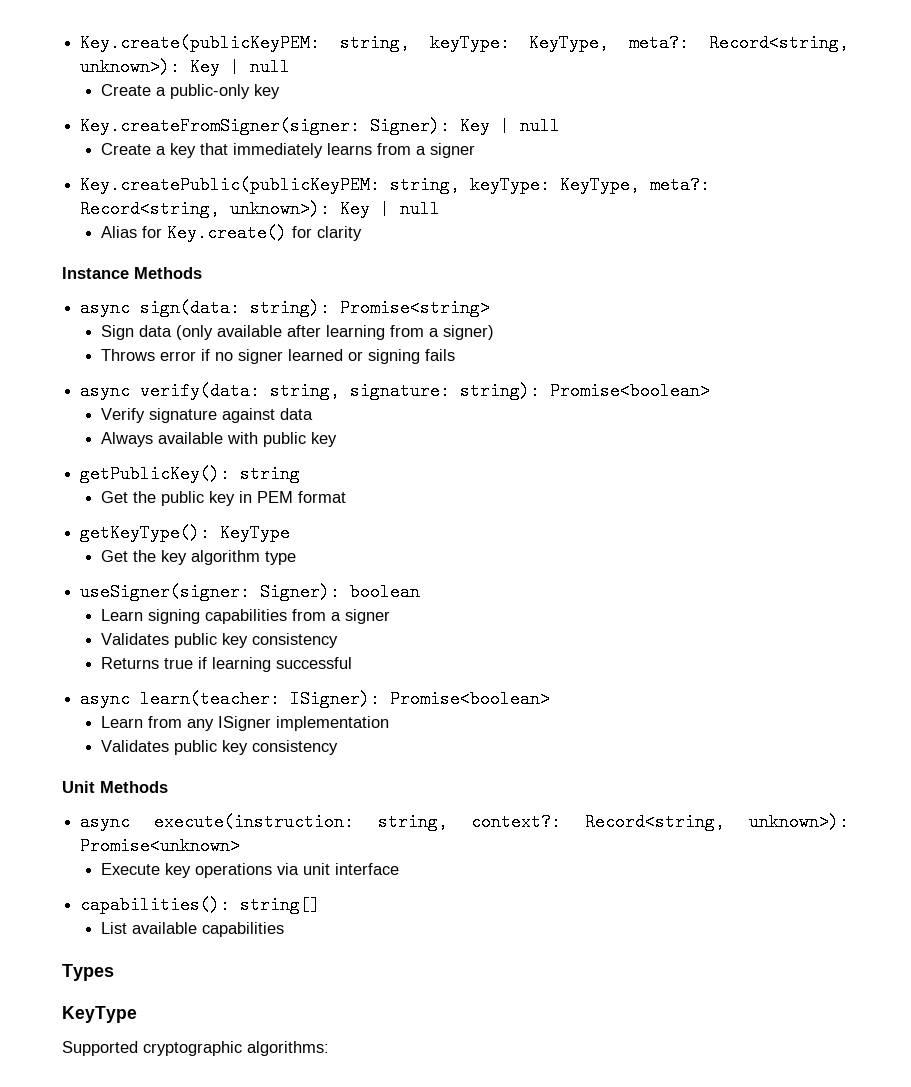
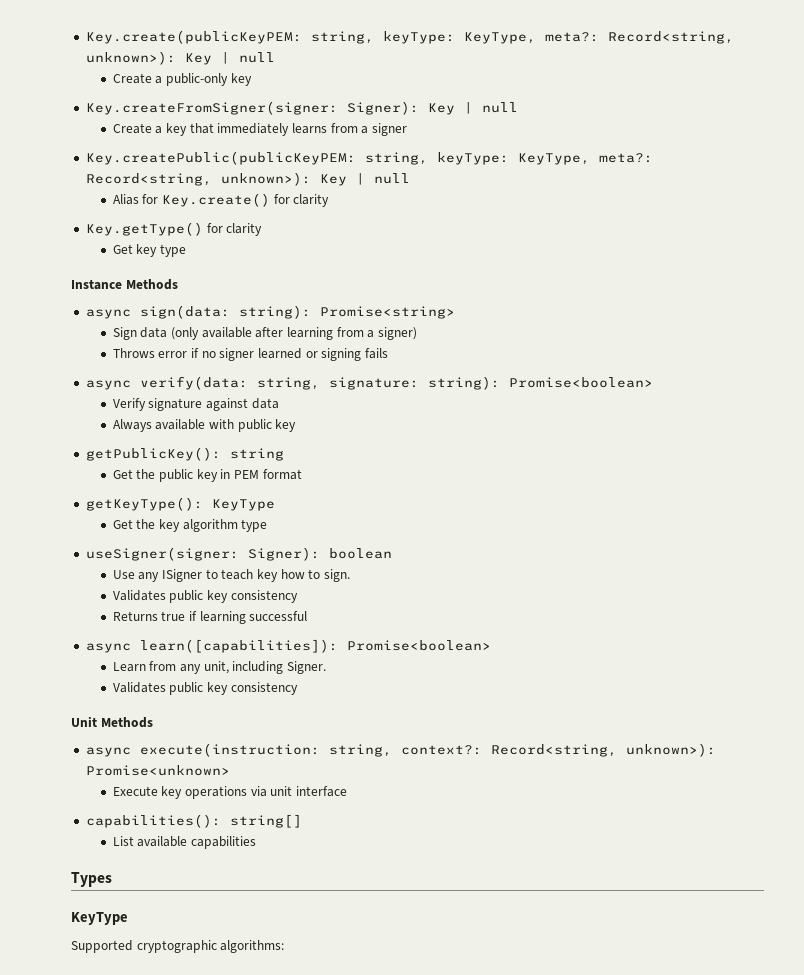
+ Key.getType() for clarity
+ Get key type
- Learn signing capabilities from a signer
+ Use any ISigner to teach key how to sign.
- async learn(teacher: ISigner): Promise<boolean>
+ async learn([capabilities]): Promise<boolean>
- Learn from any ISigner implementation
+ Learn from any unit, including Signer.

